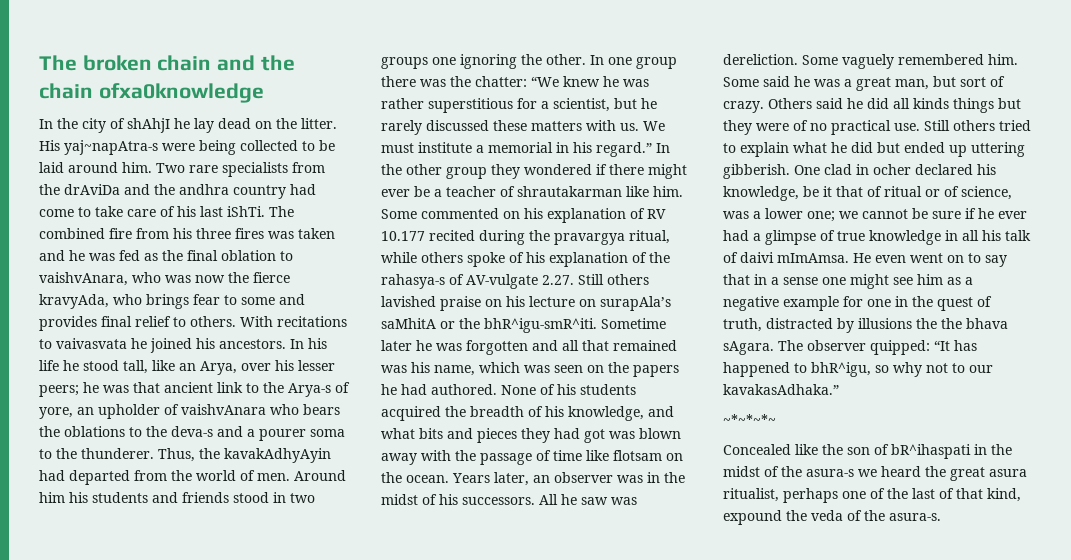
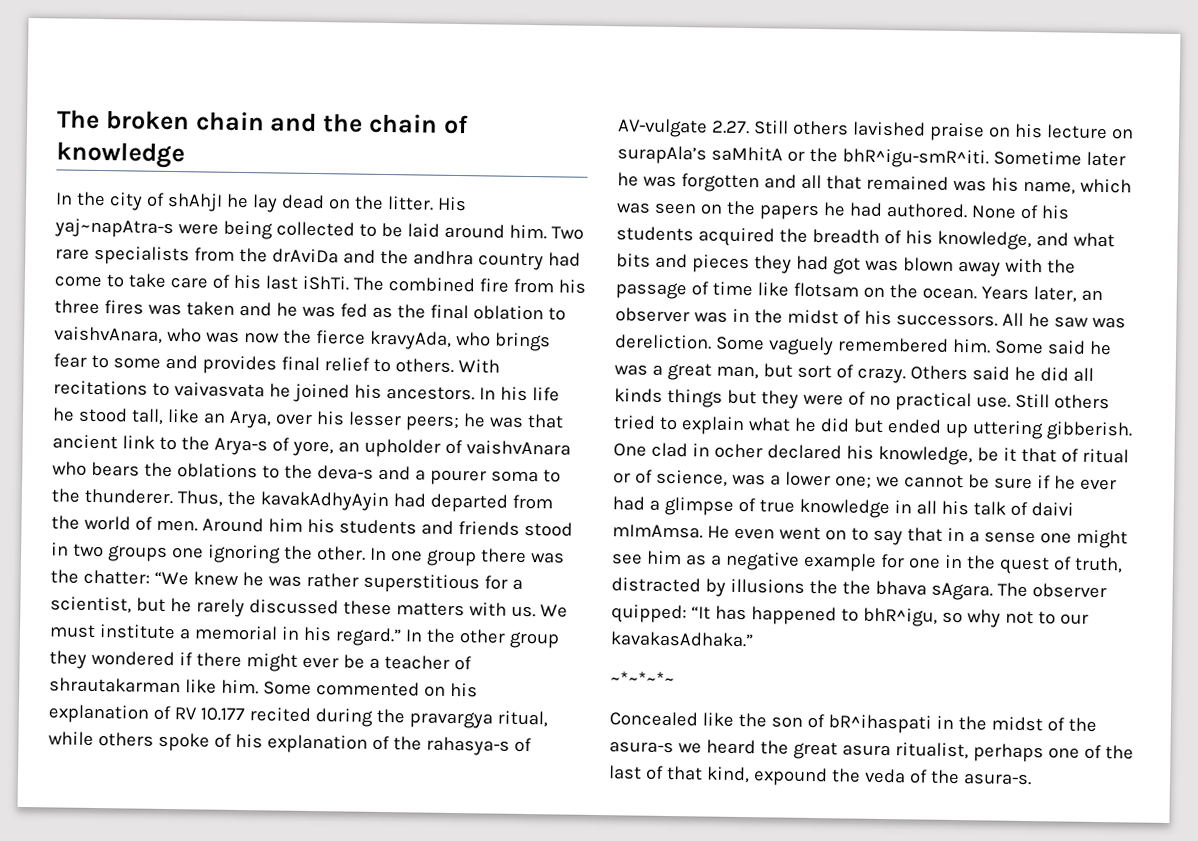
- The broken chain and the chain ofxa0knowledge
+ The broken chain and the chain of knowledge

